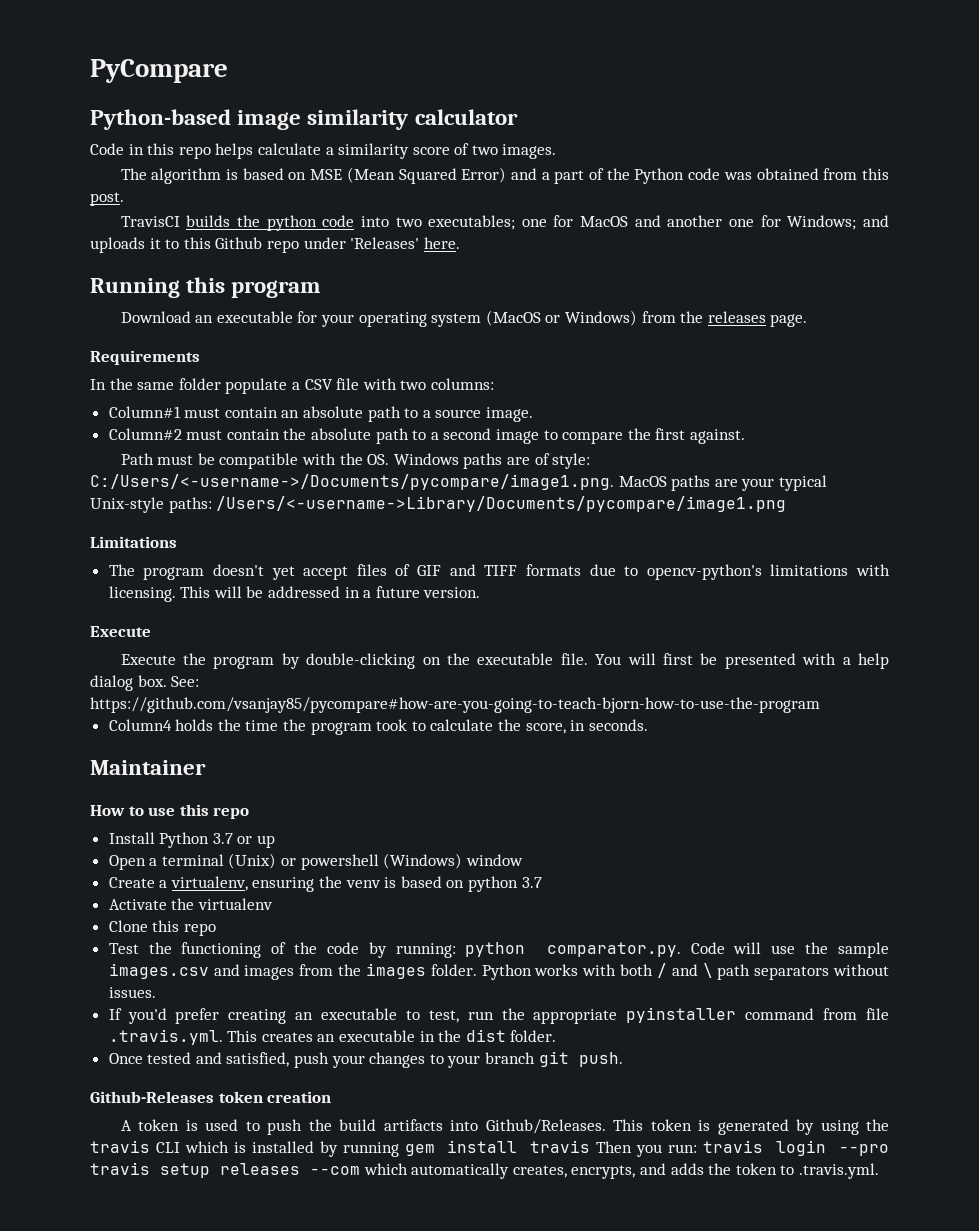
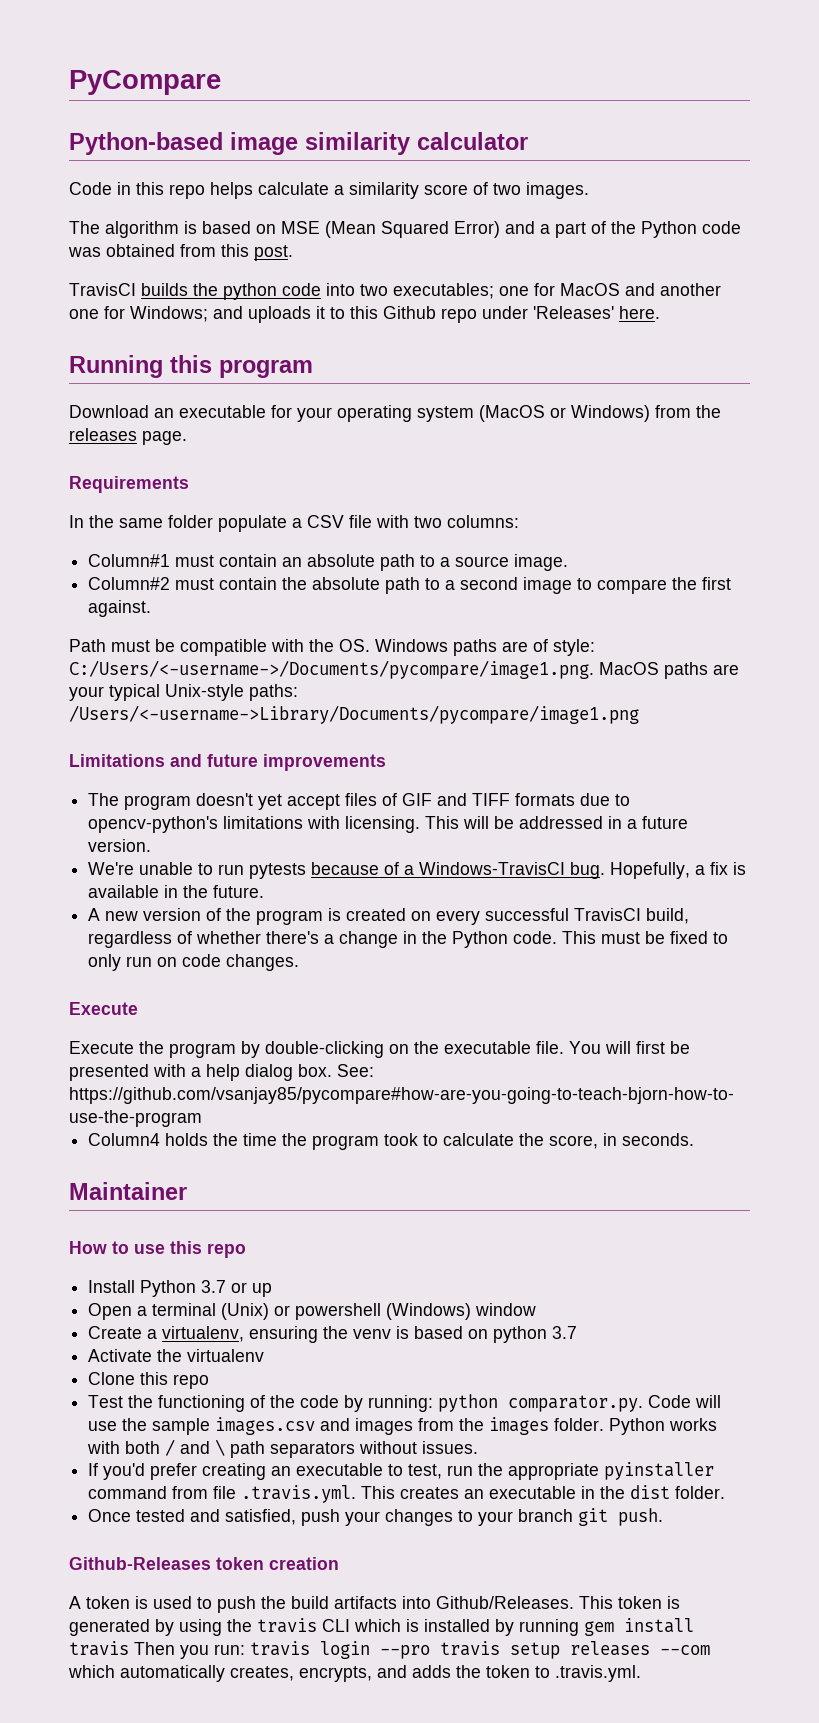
- Limitations
+ Limitations and future improvements
+ We're unable to run pytests because of a Windows-TravisCI bug. Hopefully, a fix is available in the future.
+ A new version of the program is created on every successful TravisCI build, regardless of whether there's a change in the Python code. This must be fixed to only run on code changes.

